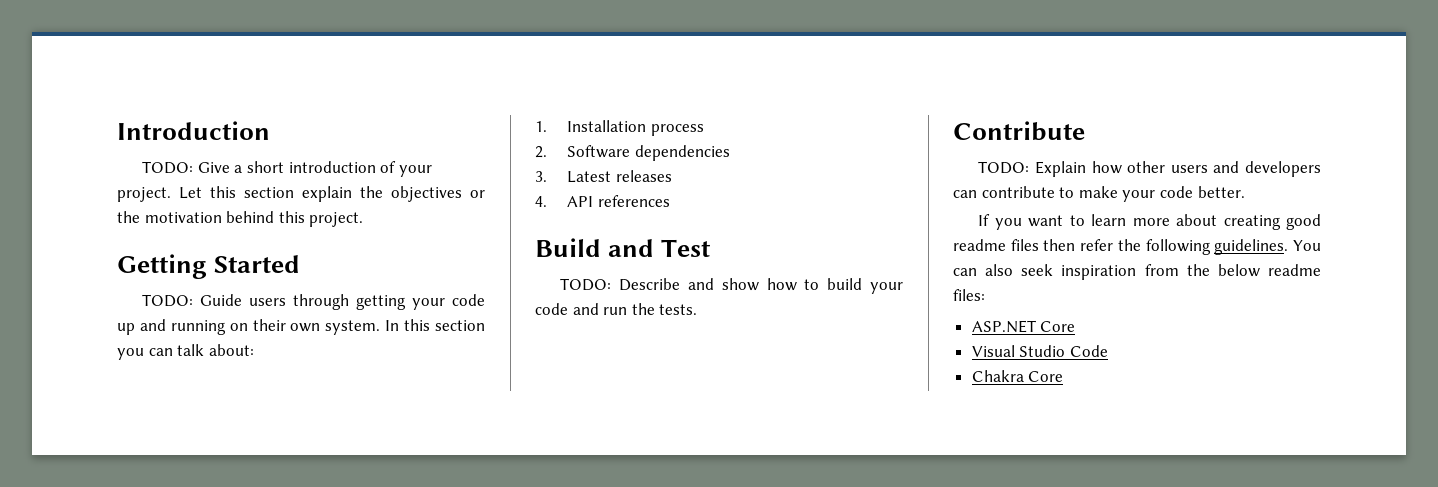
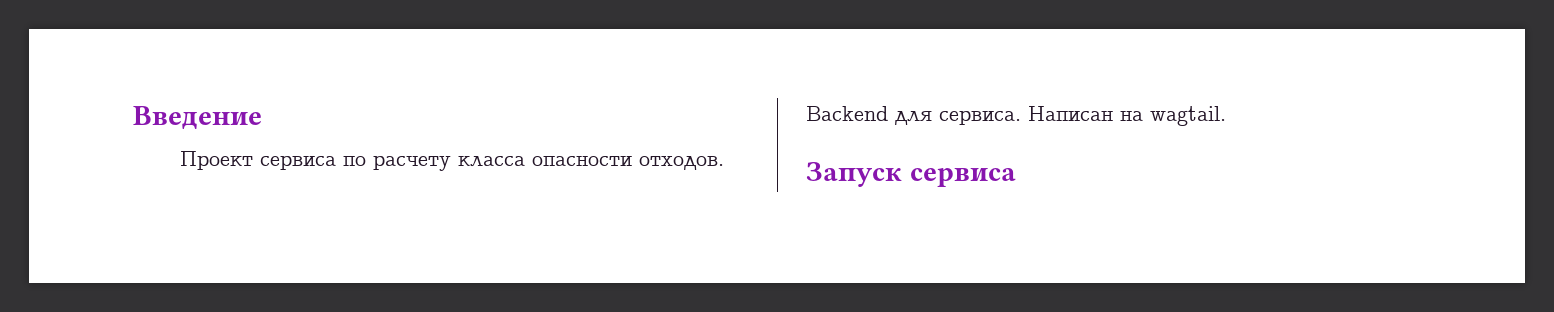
- Introduction
- TODO: Give a short introduction of your project. Let this section explain the objectives or the motivation behind this project.
- Getting Started
- TODO: Guide users through getting your code up and running on their own system. In this section you can talk about:
- 1. Installation process
- 2. Software dependencies
- 3. Latest releases
- 4. API references
- Build and Test
- TODO: Describe and show how to build your code and run the tests.
- Contribute
- TODO: Explain how other users and developers can contribute to make your code better.
- If you want to learn more about creating good readme files then refer the following guidelines. You can also seek inspiration from the below readme files:
- ASP.NET Core
- Visual Studio Code
- Chakra Core
+ Введение
+ Проект сервиса по расчету класса опасности отходов. Backend для сервиса. Написан на wagtail.
+ Запуск сервиса

